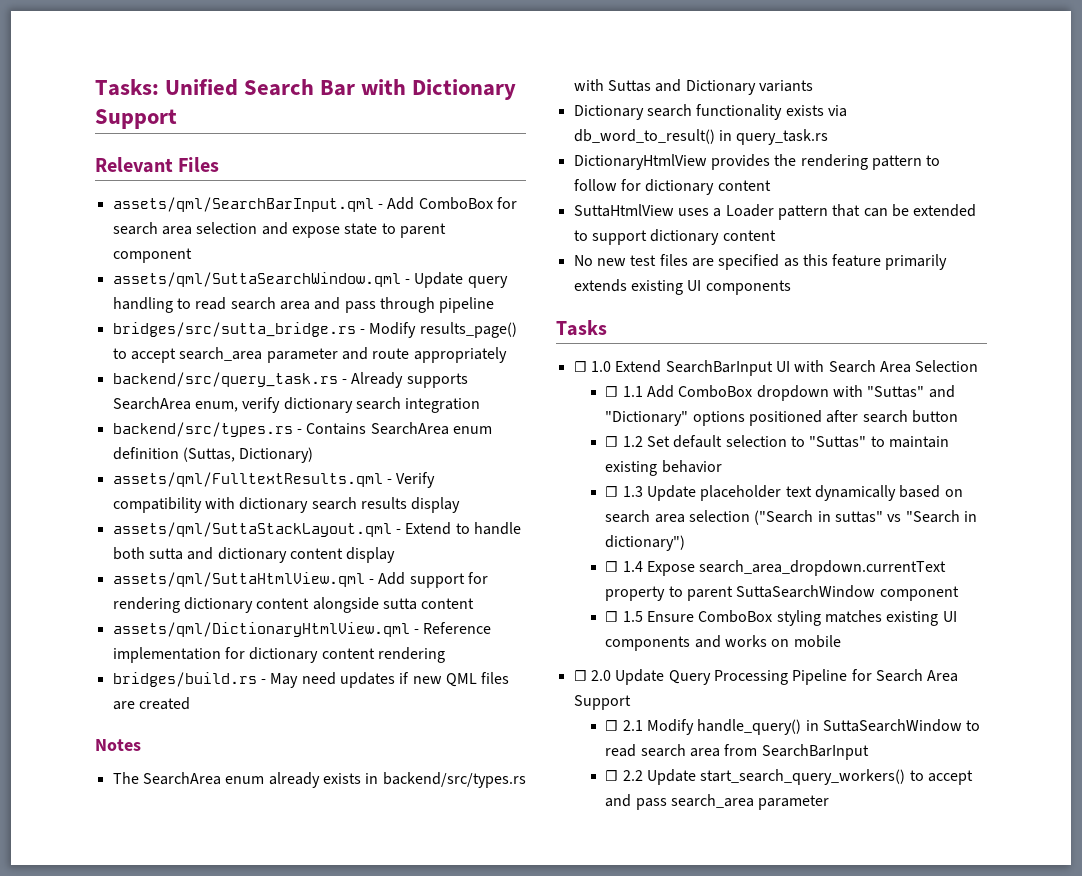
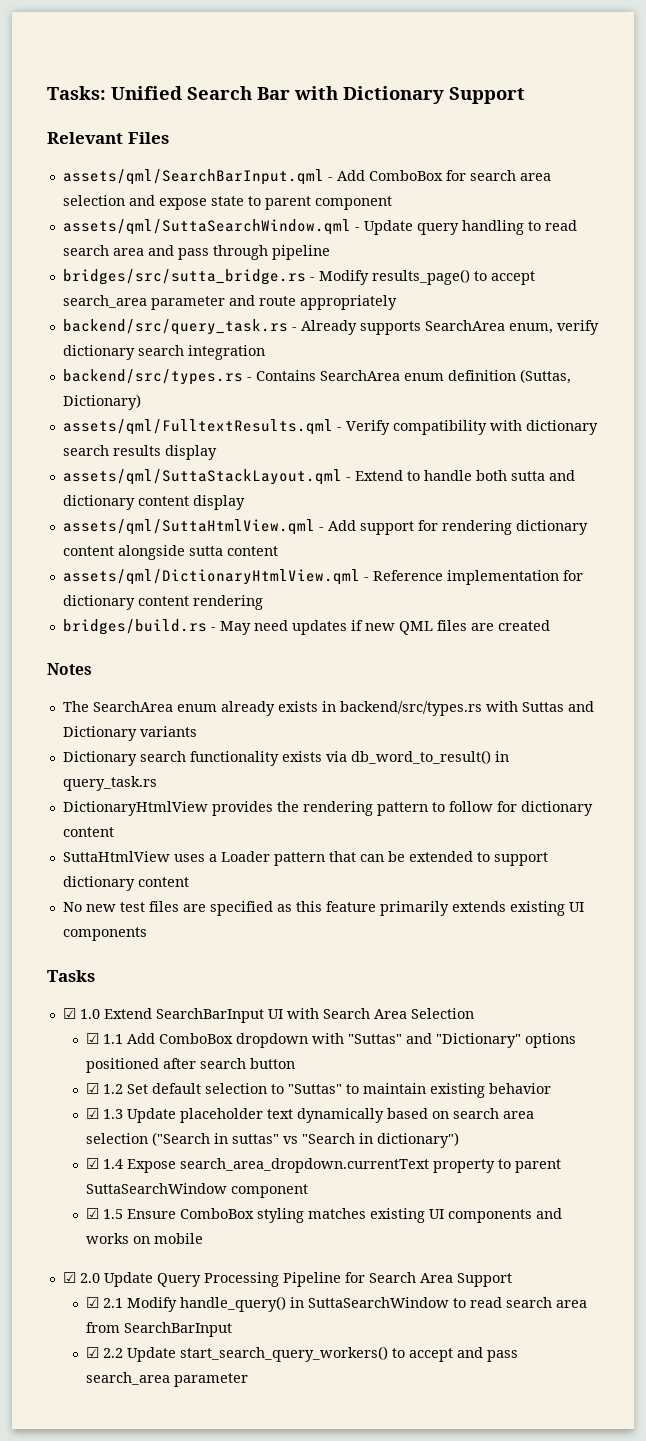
- ☐ 1.0 Extend SearchBarInput UI with Search Area Selection
+ ☑ 1.0 Extend SearchBarInput UI with Search Area Selection
- ☐ 1.1 Add ComboBox dropdown with "Suttas" and "Dictionary" options positioned after search button
+ ☑ 1.1 Add ComboBox dropdown with "Suttas" and "Dictionary" options positioned after search button
- ☐ 1.2 Set default selection to "Suttas" to maintain existing behavior
+ ☑ 1.2 Set default selection to "Suttas" to maintain existing behavior
- ☐ 1.3 Update placeholder text dynamically based on search area selection ("Search in suttas" vs "Search in dictionary")
+ ☑ 1.3 Update placeholder text dynamically based on search area selection ("Search in suttas" vs "Search in dictionary")
- ☐ 1.4 Expose search_area_dropdown.currentText property to parent SuttaSearchWindow component
+ ☑ 1.4 Expose search_area_dropdown.currentText property to parent SuttaSearchWindow component
- ☐ 1.5 Ensure ComboBox styling matches existing UI components and works on mobile
+ ☑ 1.5 Ensure ComboBox styling matches existing UI components and works on mobile
- ☐ 2.0 Update Query Processing Pipeline for Search Area Support
+ ☑ 2.0 Update Query Processing Pipeline for Search Area Support
- ☐ 2.1 Modify handle_query() in SuttaSearchWindow to read search area from SearchBarInput
+ ☑ 2.1 Modify handle_query() in SuttaSearchWindow to read search area from SearchBarInput
- ☐ 2.2 Update start_search_query_workers() to accept and pass search_area parameter
+ ☑ 2.2 Update start_search_query_workers() to accept and pass search_area parameter

